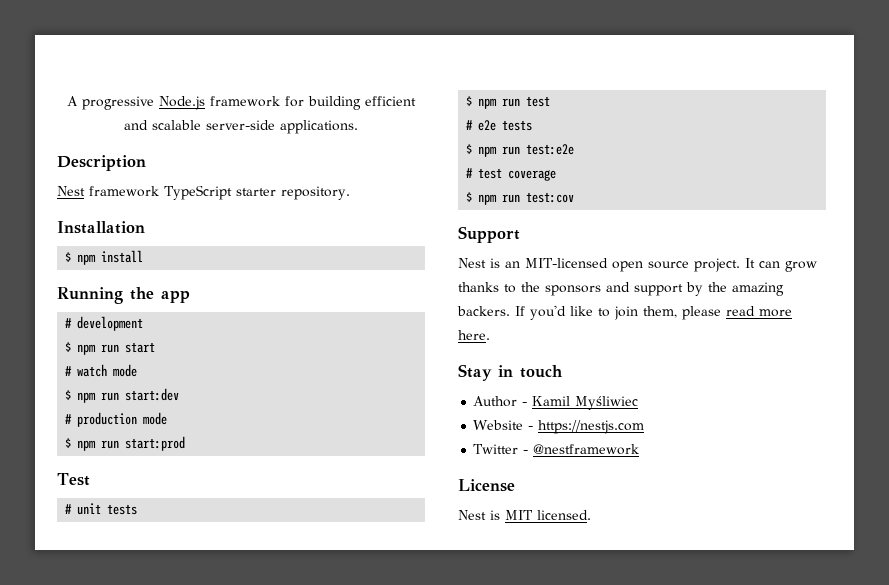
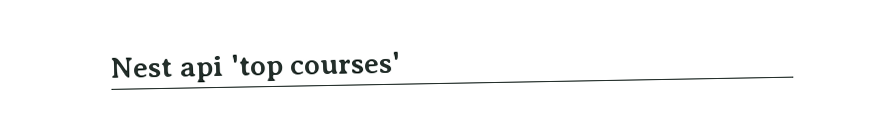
- A progressive Node.js framework for building efficient and scalable server-side applications.
- Description
- Nest framework TypeScript starter repository.
- Installation
- $ npm install
- Running the app
- # development
- $ npm run start
- # watch mode
- $ npm run start:dev
- # production mode
- $ npm run start:prod
- Test
- # unit tests
- $ npm run test
- # e2e tests
- $ npm run test:e2e
- # test coverage
- $ npm run test:cov
- Support
- Nest is an MIT-licensed open source project. It can grow thanks to the sponsors and support by the amazing backers. If you'd like to join them, please read more here.
- Stay in touch
- Author - Kamil Myśliwiec
- Website - https://nestjs.com
- Twitter - @nestframework
- License
- Nest is MIT licensed.
+ Nest api 'top courses'

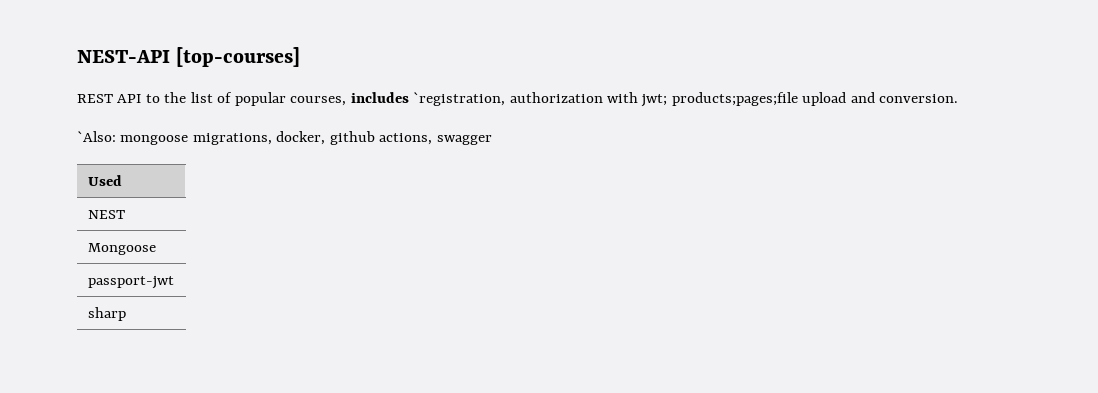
- Nest api 'top courses'
+ NEST-API [top-courses]
+ REST API to the list of popular courses, includes `registration, authorization with jwt; products;pages;file upload and conversion.
+ `Also: mongoose migrations, docker, github actions, swagger
+ Used
+ NEST
+ Mongoose
+ passport-jwt
+ sharp

